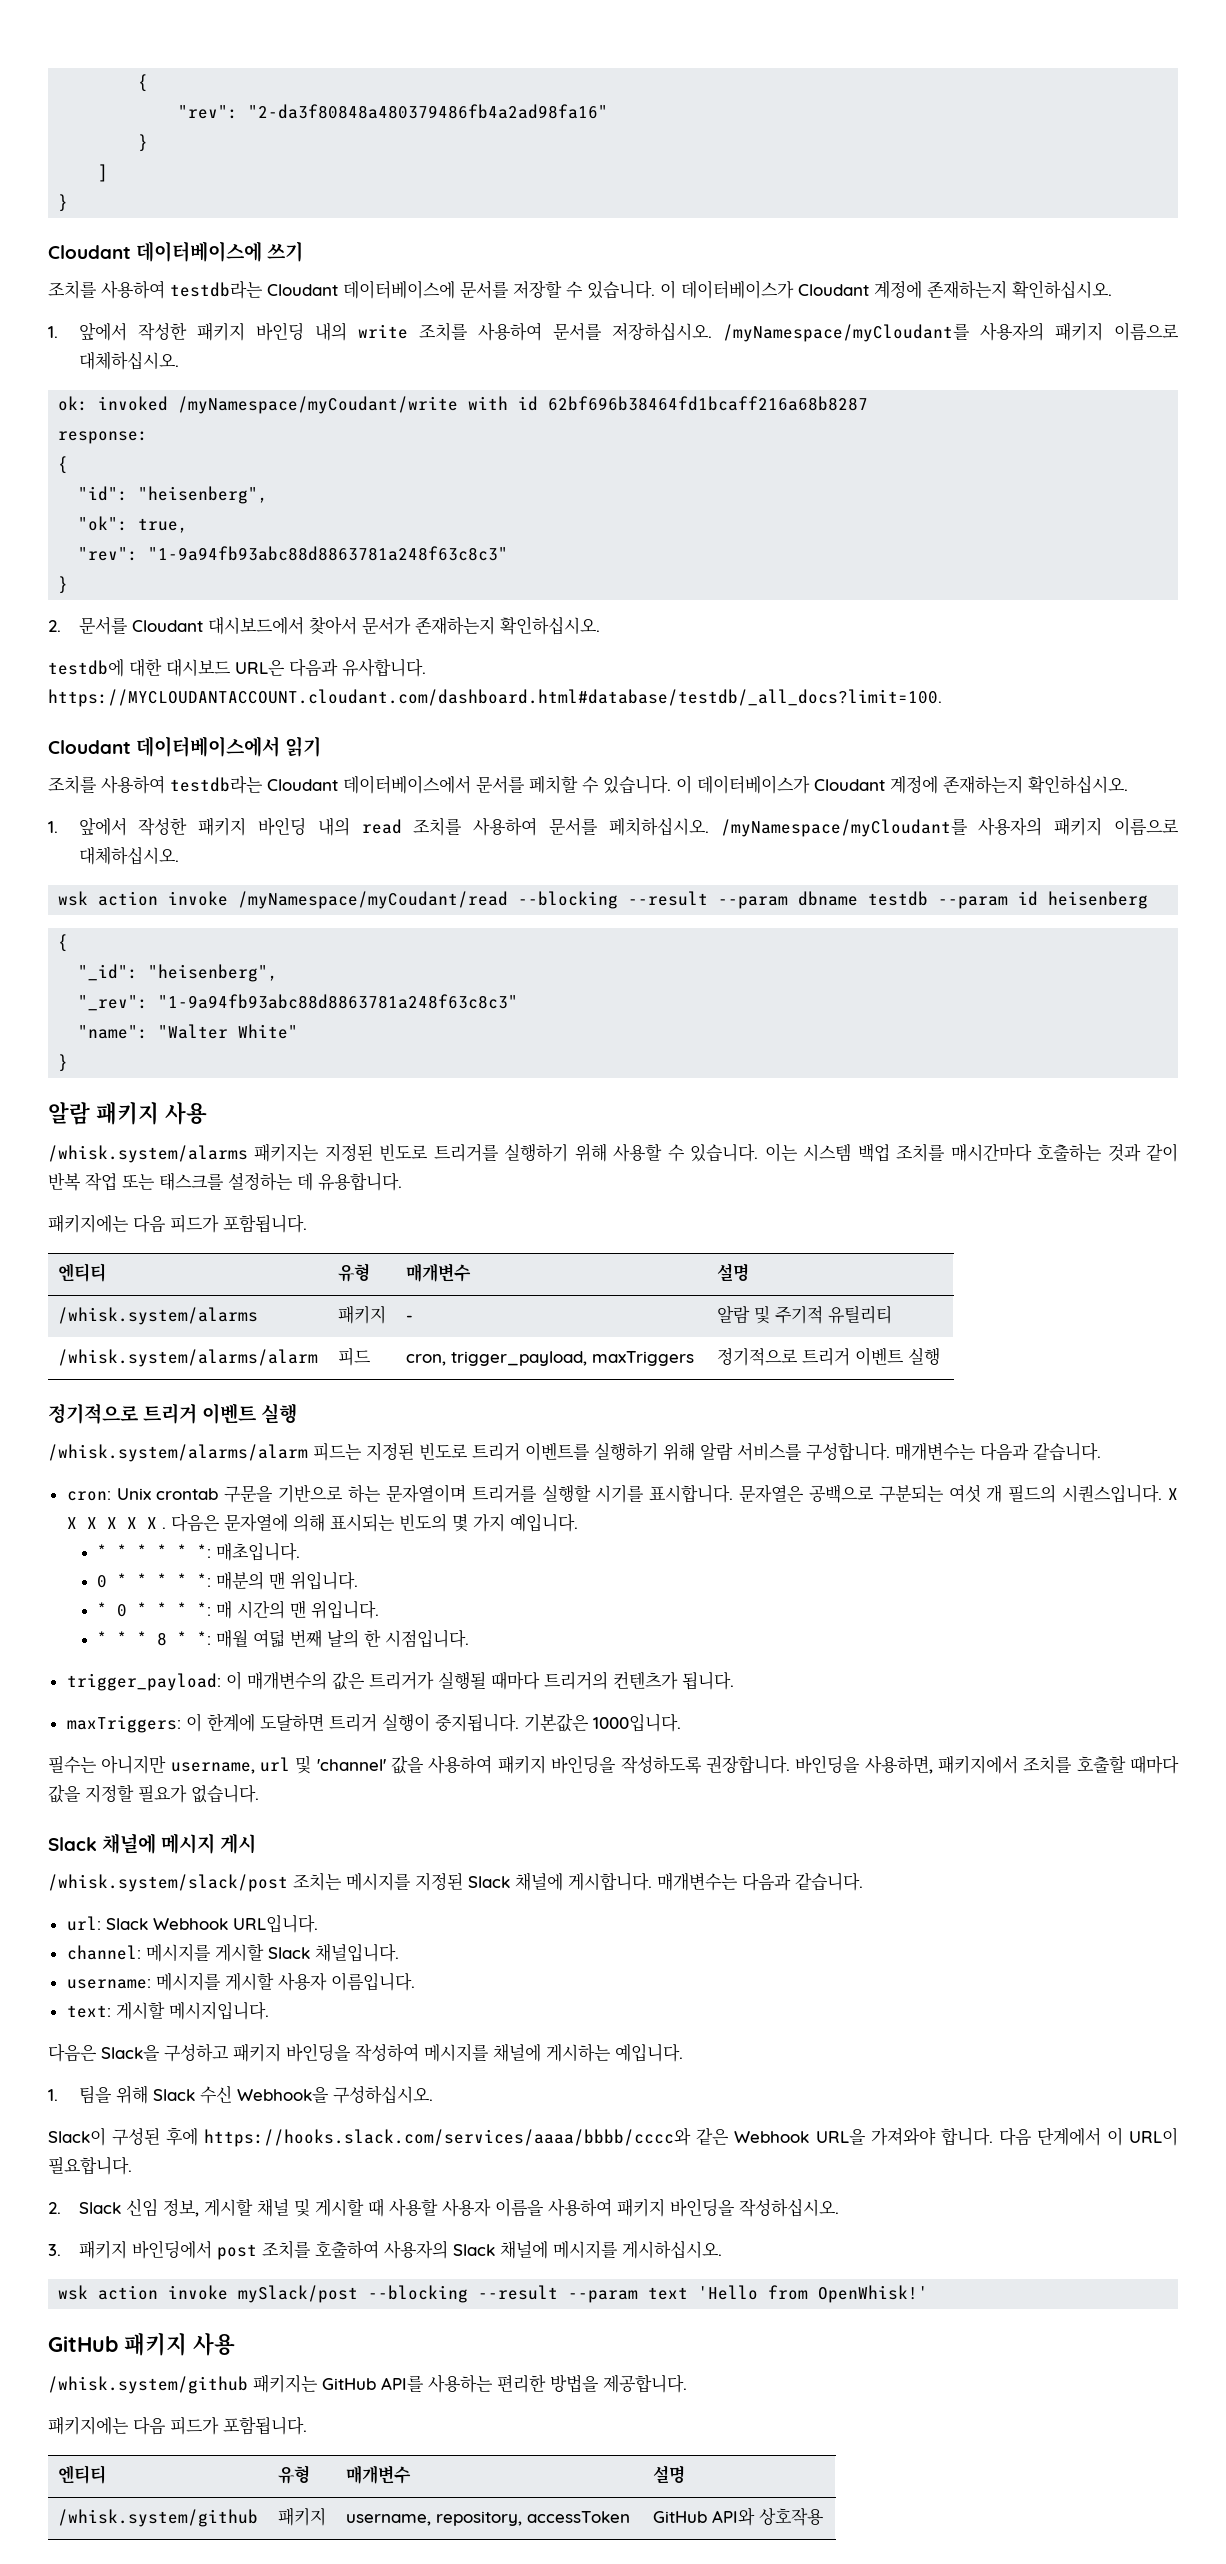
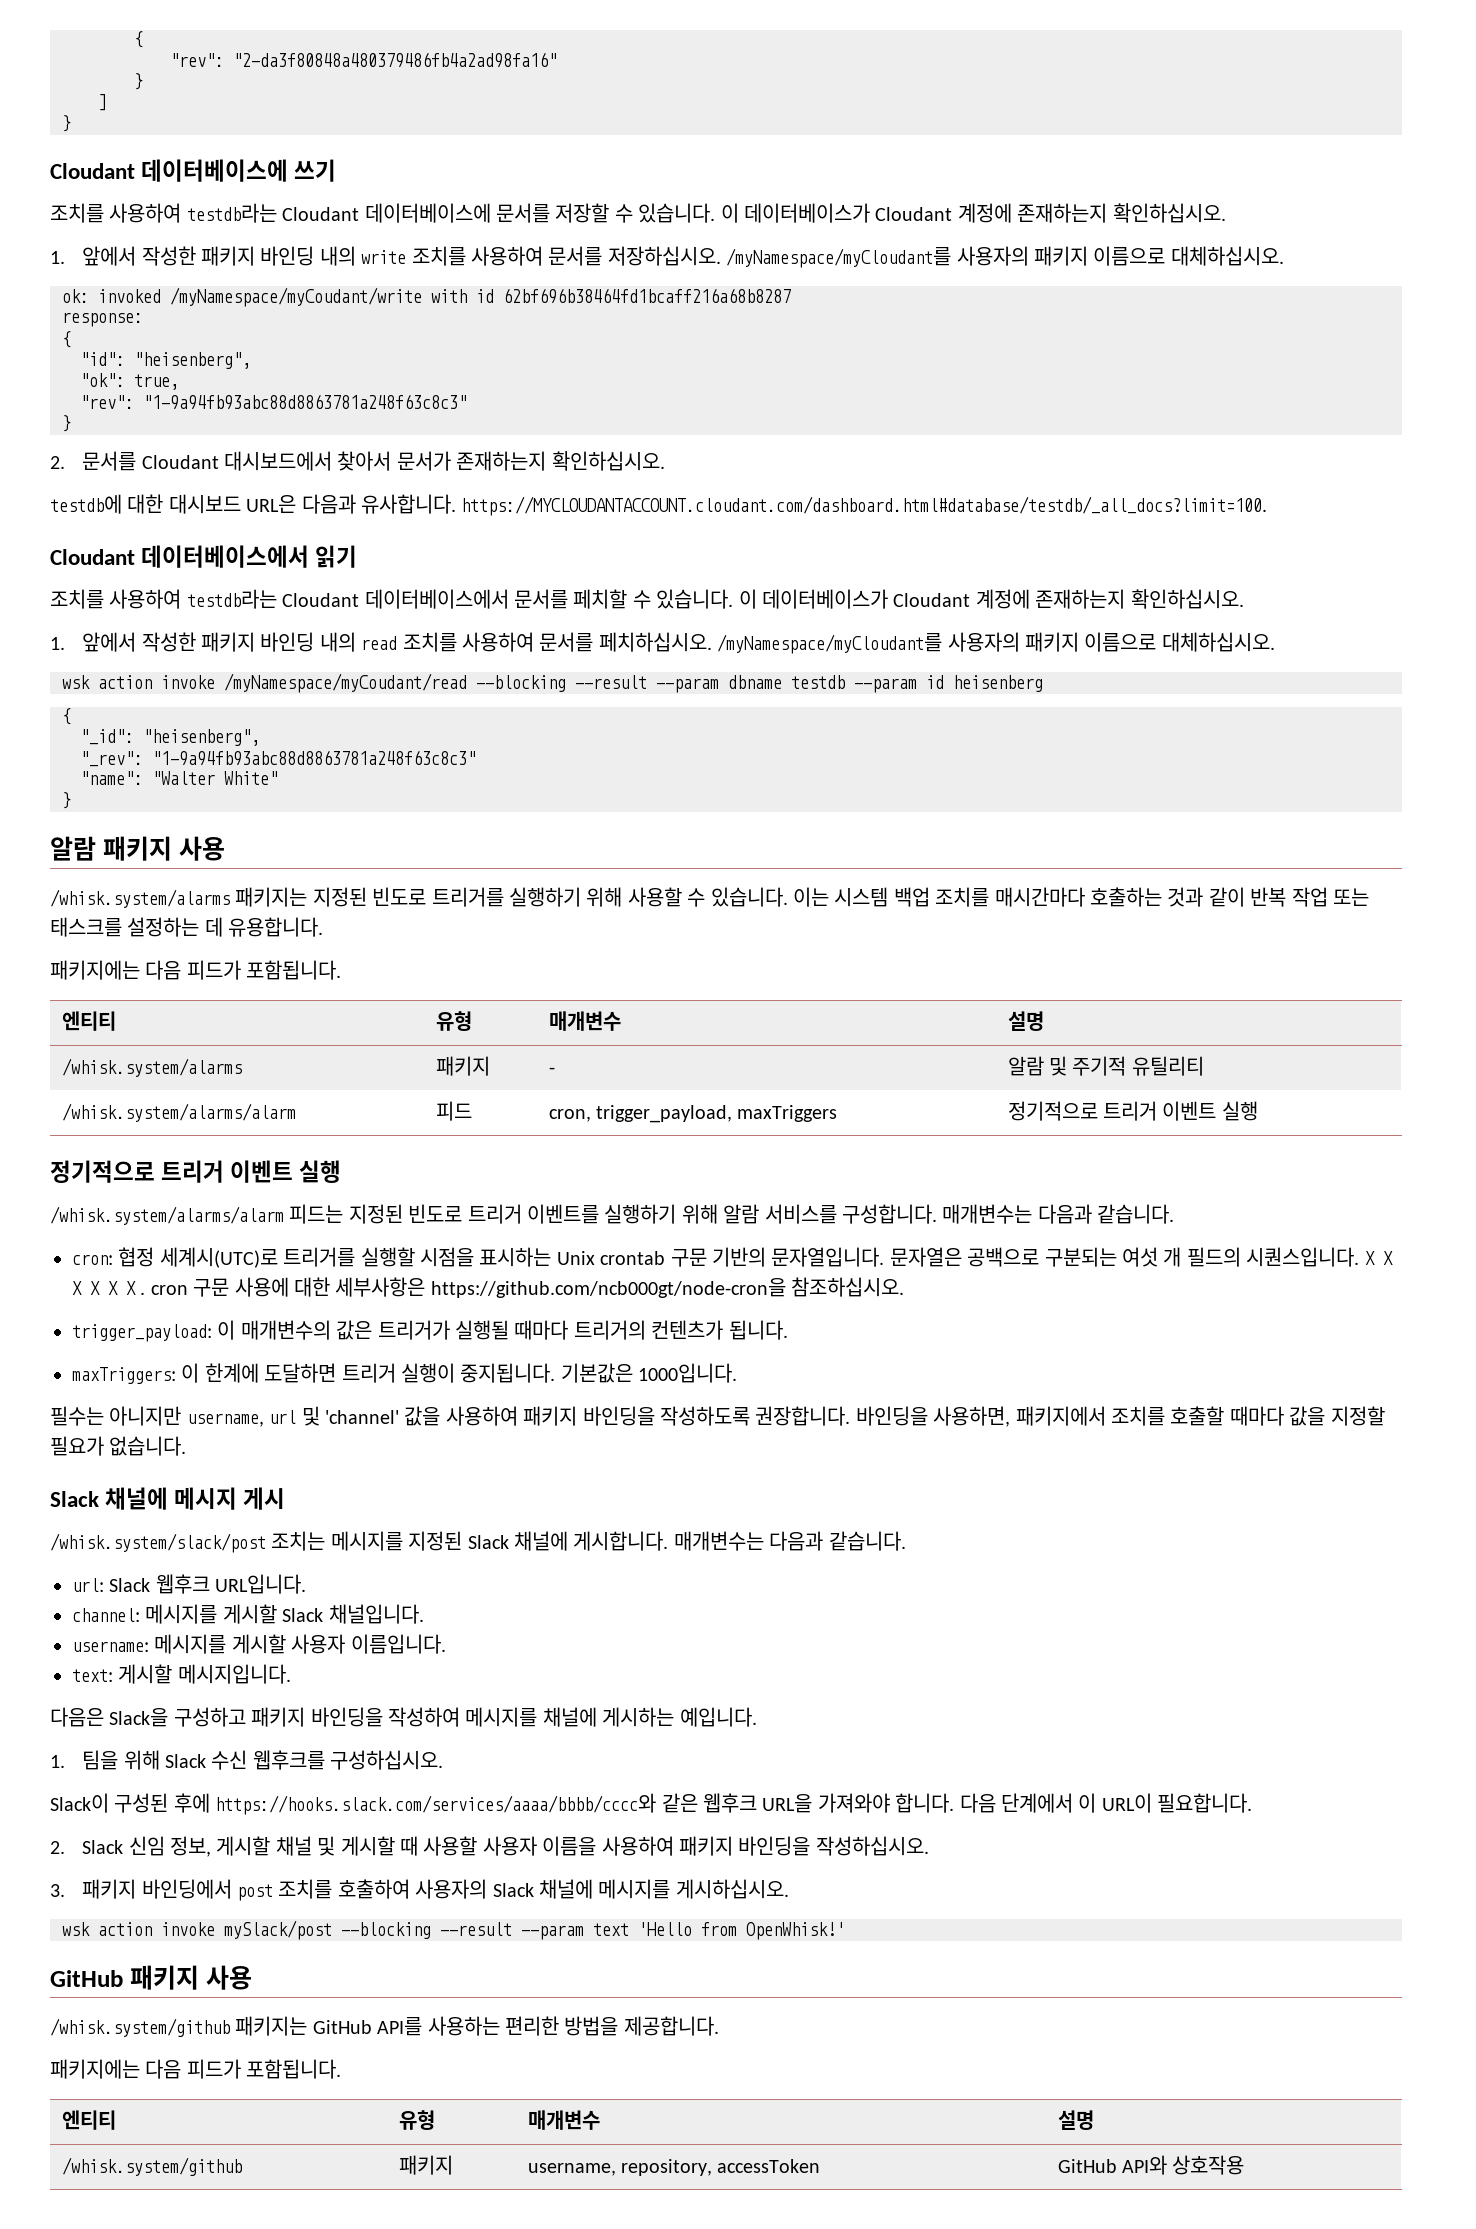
- cron: Unix crontab 구문을 기반으로 하는 문자열이며 트리거를 실행할 시기를 표시합니다.
+ cron: 협정 세계시(UTC)로 트리거를 실행할 시점을 표시하는 Unix crontab 구문 기반의 문자열입니다.
- X X X X X X . 다음은 문자열에 의해 표시되는 빈도의 몇 가지 예입니다.
- * * * * * *: 매초입니다.
- 0 * * * * *: 매분의 맨 위입니다.
- * 0 * * * *: 매 시간의 맨 위입니다.
- * * * 8 * *: 매월 여덟 번째 날의 한 시점입니다.
+ X X X X X X . cron 구문 사용에 대한 세부사항은 https://github.com/ncb000gt/node-cron을 참조하십시오.
- url: Slack Webhook URL입니다.
+ url: Slack 웹후크 URL입니다.
- 1. 팀을 위해 Slack 수신 Webhook을 구성하십시오.
+ 1. 팀을 위해 Slack 수신 웹후크를 구성하십시오.
- Slack이 구성된 후에 https://hooks.slack.com/services/aaaa/bbbb/cccc와 같은 Webhook URL을 가져와야 합니다.
+ Slack이 구성된 후에 https://hooks.slack.com/services/aaaa/bbbb/cccc와 같은 웹후크 URL을 가져와야 합니다.

